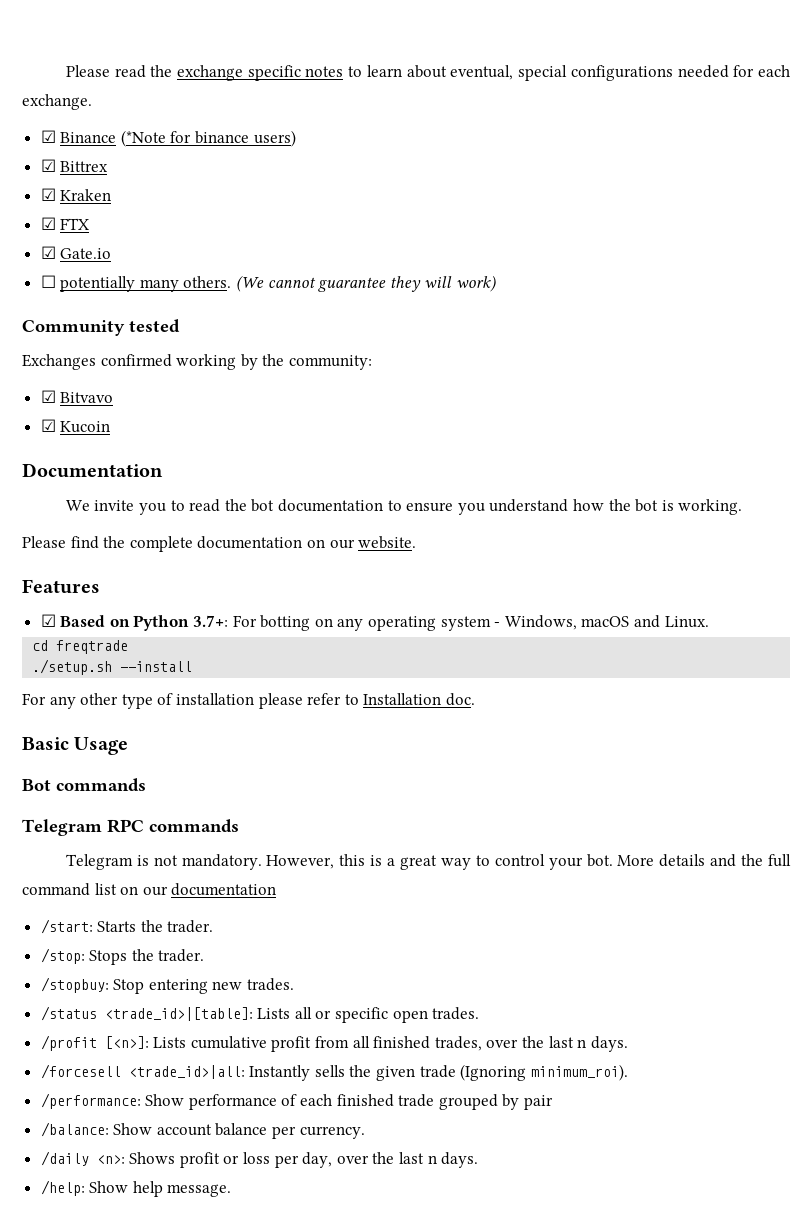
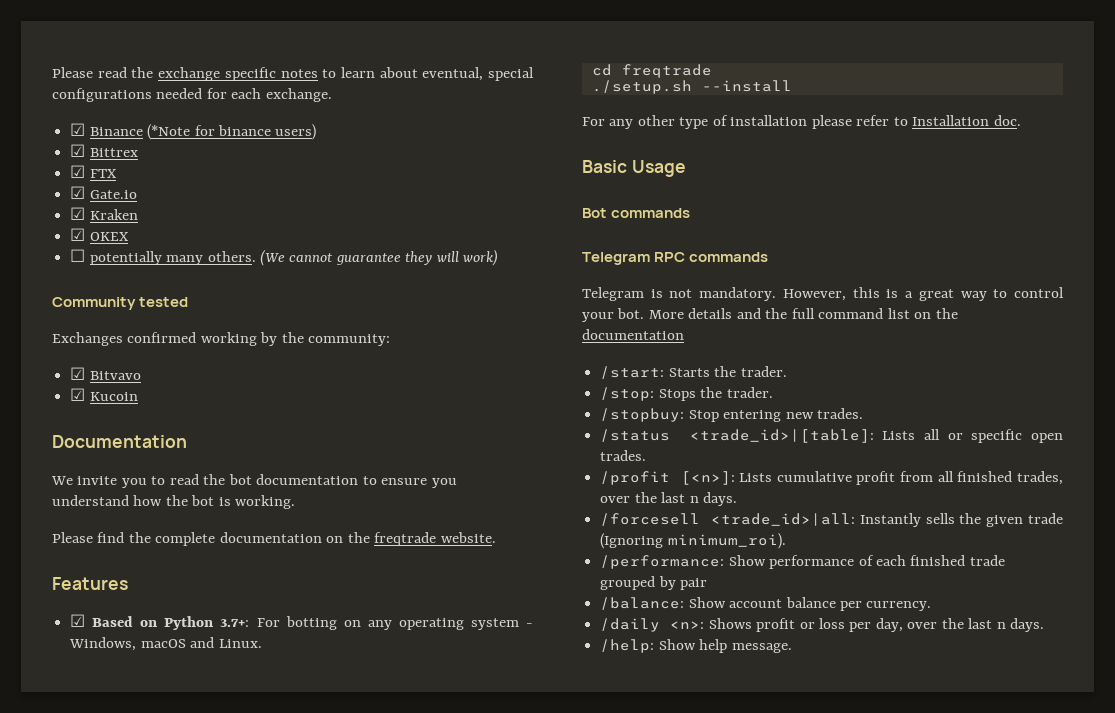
- ☑ Kraken
+ ☑ Kraken
+ ☑ OKEX
- Please find the complete documentation on our website.
+ Please find the complete documentation on the freqtrade website.
- More details and the full command list on our documentation
+ More details and the full command list on the documentation

